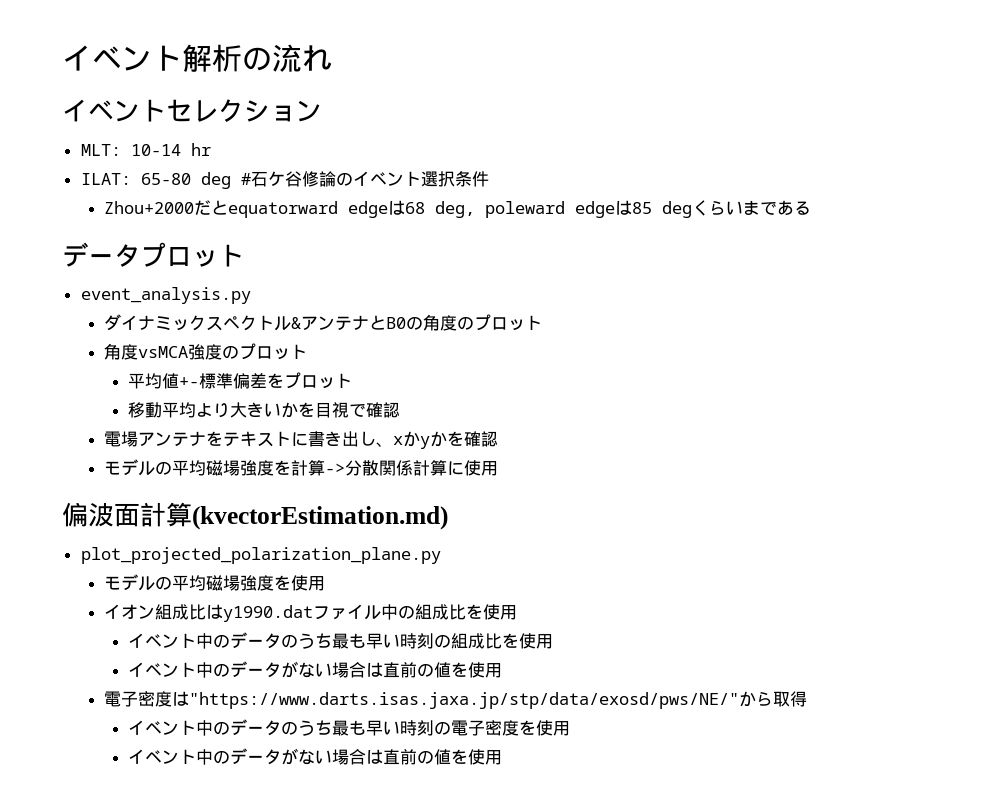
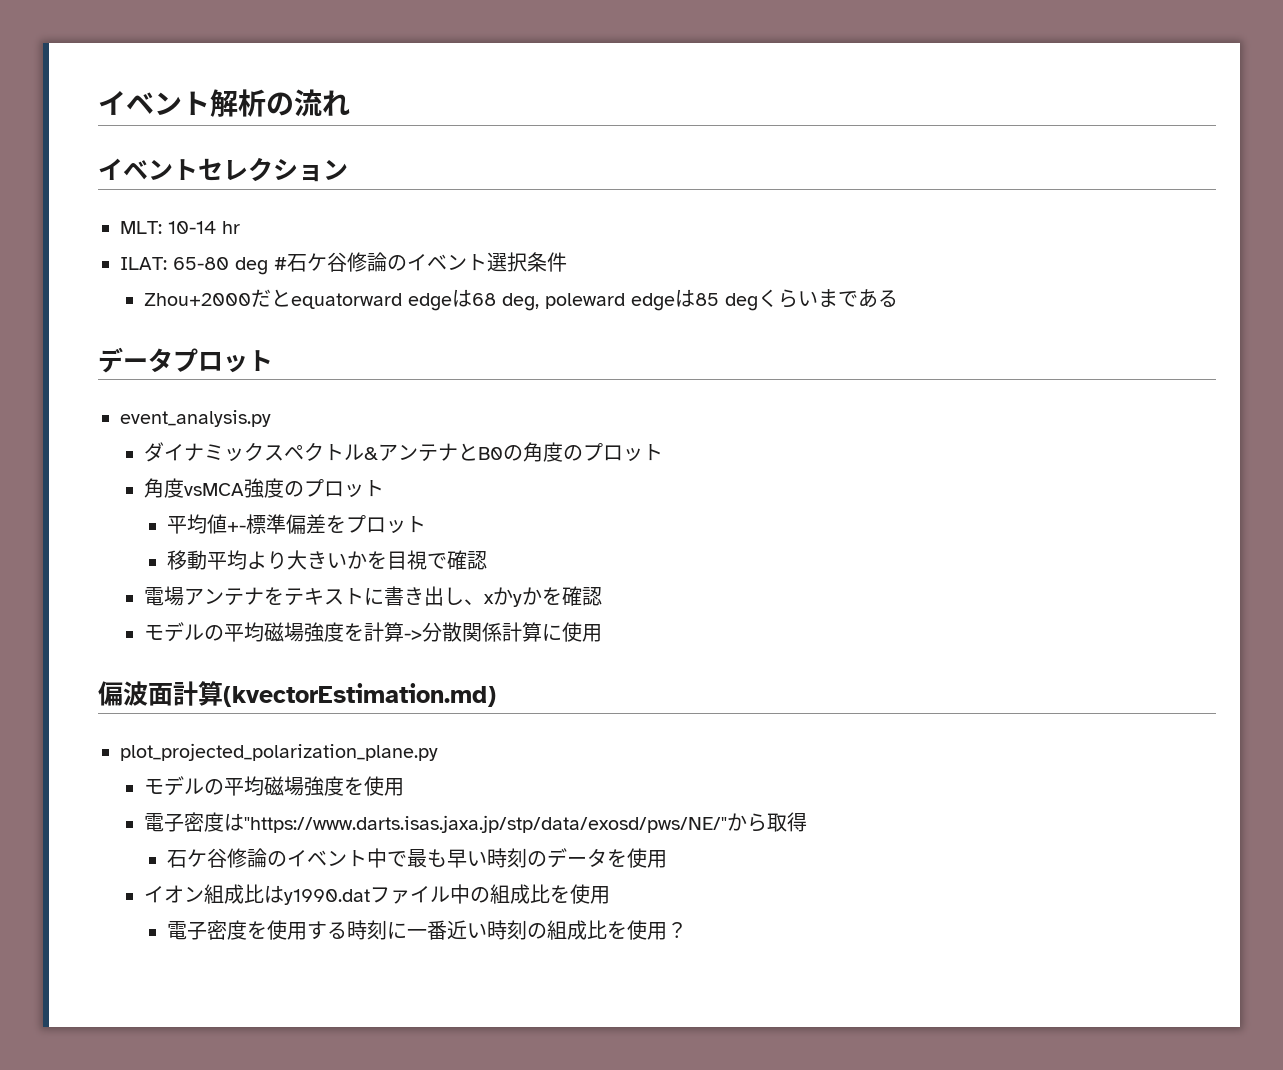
+ 電子密度は"https://www.darts.isas.jaxa.jp/stp/data/exosd/pws/NE/"から取得
+ 石ケ谷修論のイベント中で最も早い時刻のデータを使用
- イベント中のデータのうち最も早い時刻の組成比を使用
- イベント中のデータがない場合は直前の値を使用
- 電子密度は"https://www.darts.isas.jaxa.jp/stp/data/exosd/pws/NE/"から取得
- イベント中のデータのうち最も早い時刻の電子密度を使用
- イベント中のデータがない場合は直前の値を使用
+ 電子密度を使用する時刻に一番近い時刻の組成比を使用？

